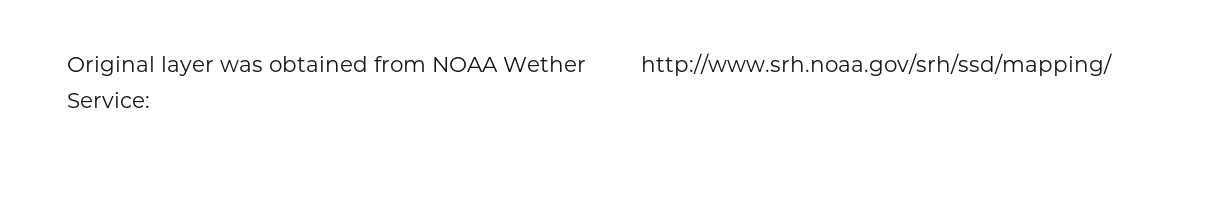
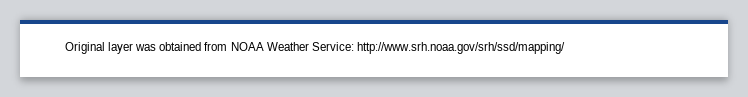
- Original layer was obtained from NOAA Wether Service: http://www.srh.noaa.gov/srh/ssd/mapping/
+ Original layer was obtained from NOAA Weather Service: http://www.srh.noaa.gov/srh/ssd/mapping/

